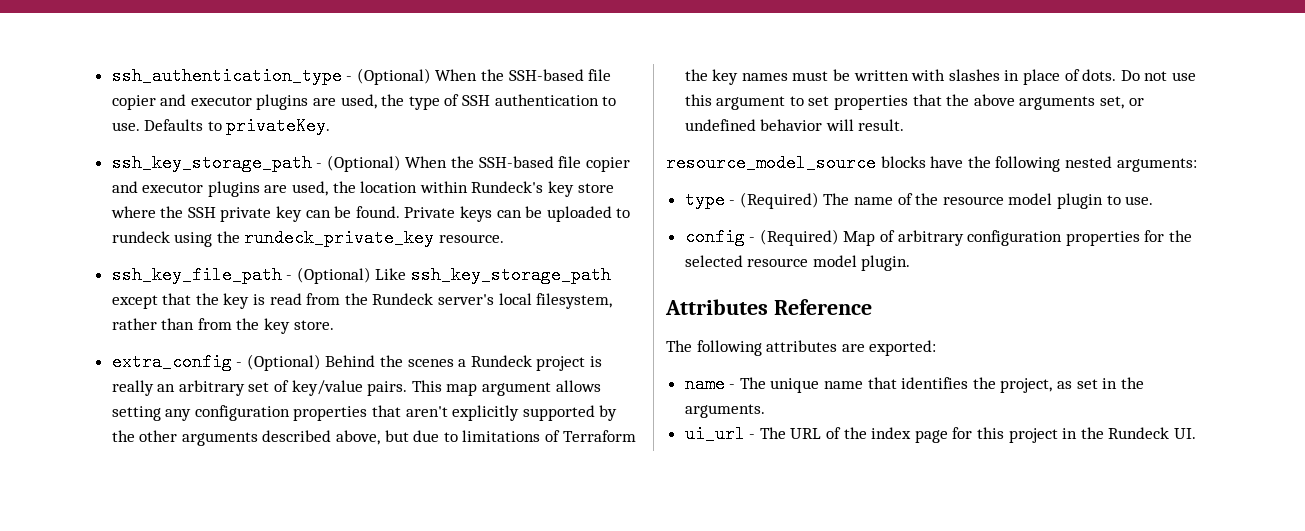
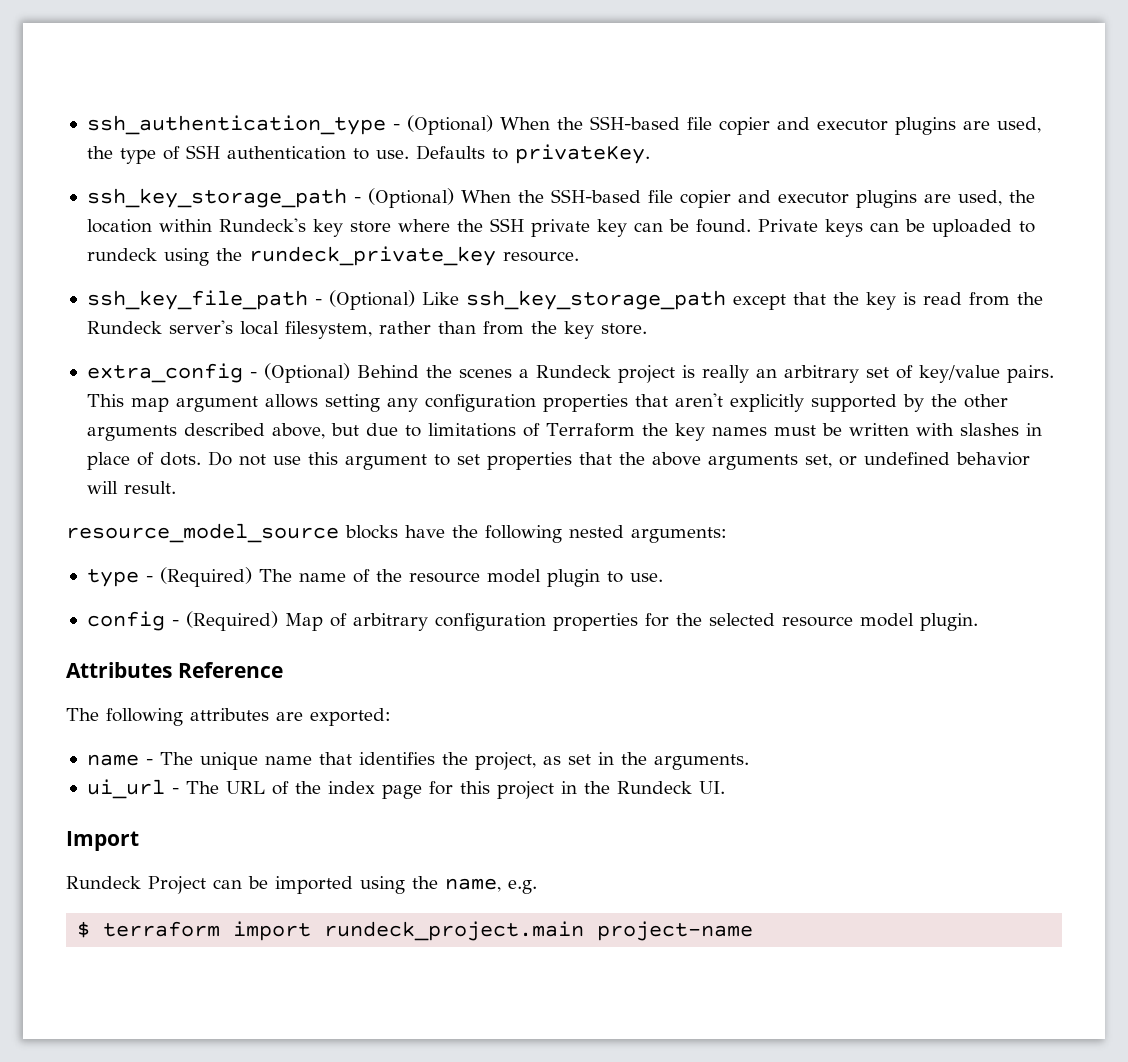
+ Import
+ Rundeck Project can be imported using the name, e.g.
+ $ terraform import rundeck_project.main project-name

